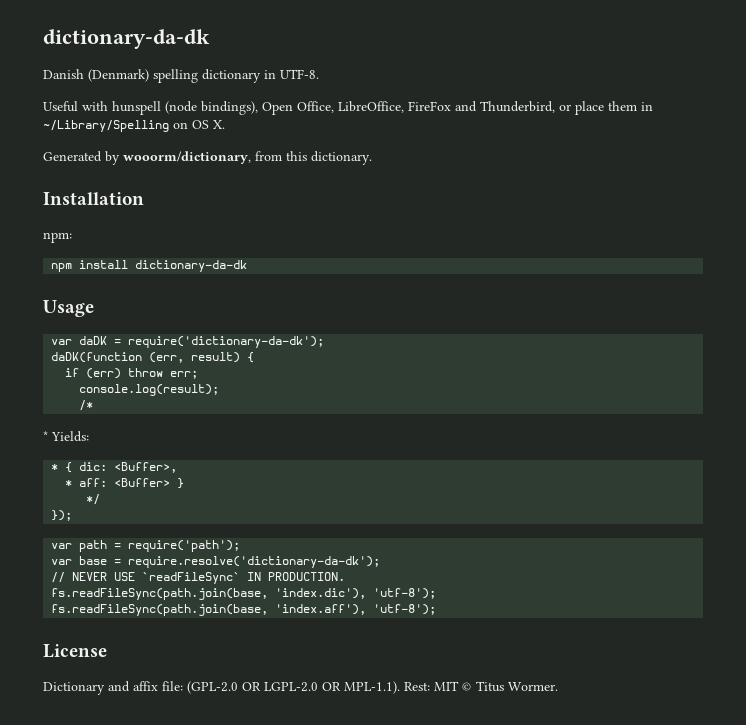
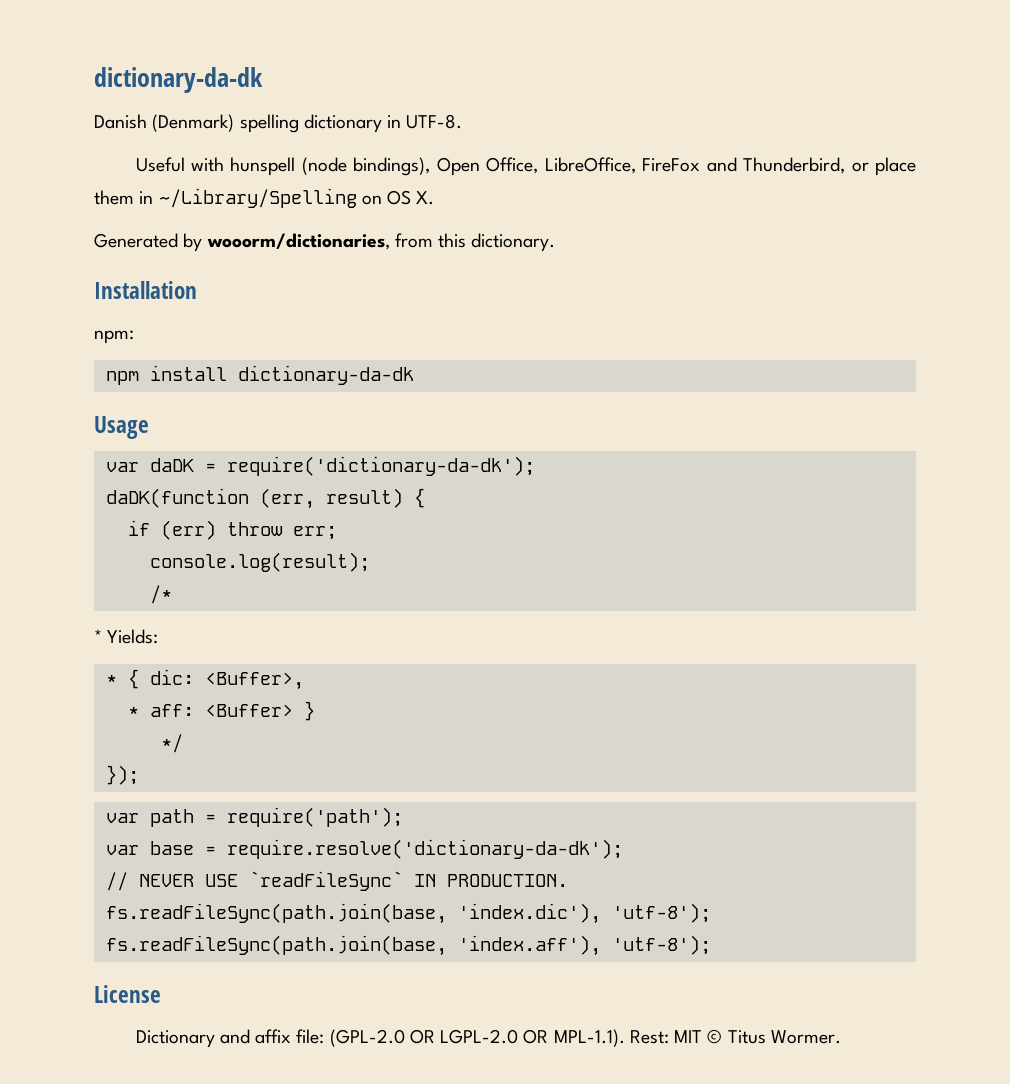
- Generated by wooorm/dictionary, from this dictionary.
+ Generated by wooorm/dictionaries, from this dictionary.

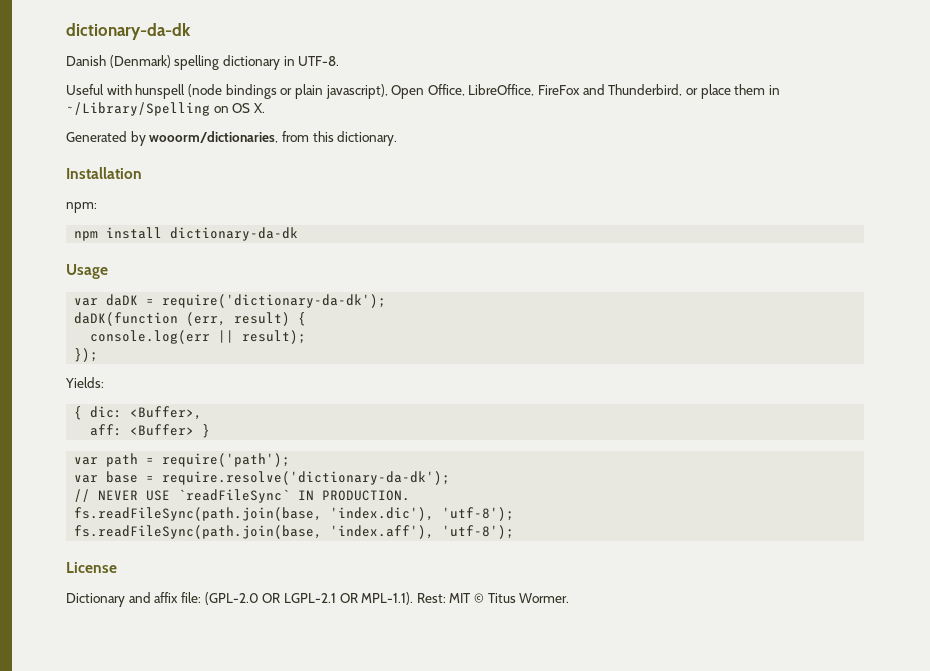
- Useful with hunspell (node bindings), Open Office, LibreOffice, FireFox and Thunderbird, or place them in ~/Library/Spelling on OS X.
+ Useful with hunspell (node bindings or plain javascript), Open Office, LibreOffice, FireFox and Thunderbird, or place them in ~/Library/Spelling on OS X.
- if (err) throw err;
- console.log(result);
- /*
- * Yields:
+ console.log(err || result);
+ });
+ Yields:
- * { dic: <Buffer>,
+ { dic: <Buffer>,
- * aff: <Buffer> }
+ aff: <Buffer> }
- */
- });
- Dictionary and affix file: (GPL-2.0 OR LGPL-2.0 OR MPL-1.1). Rest: MIT © Titus Wormer.
+ Dictionary and affix file: (GPL-2.0 OR LGPL-2.1 OR MPL-1.1). Rest: MIT © Titus Wormer.

